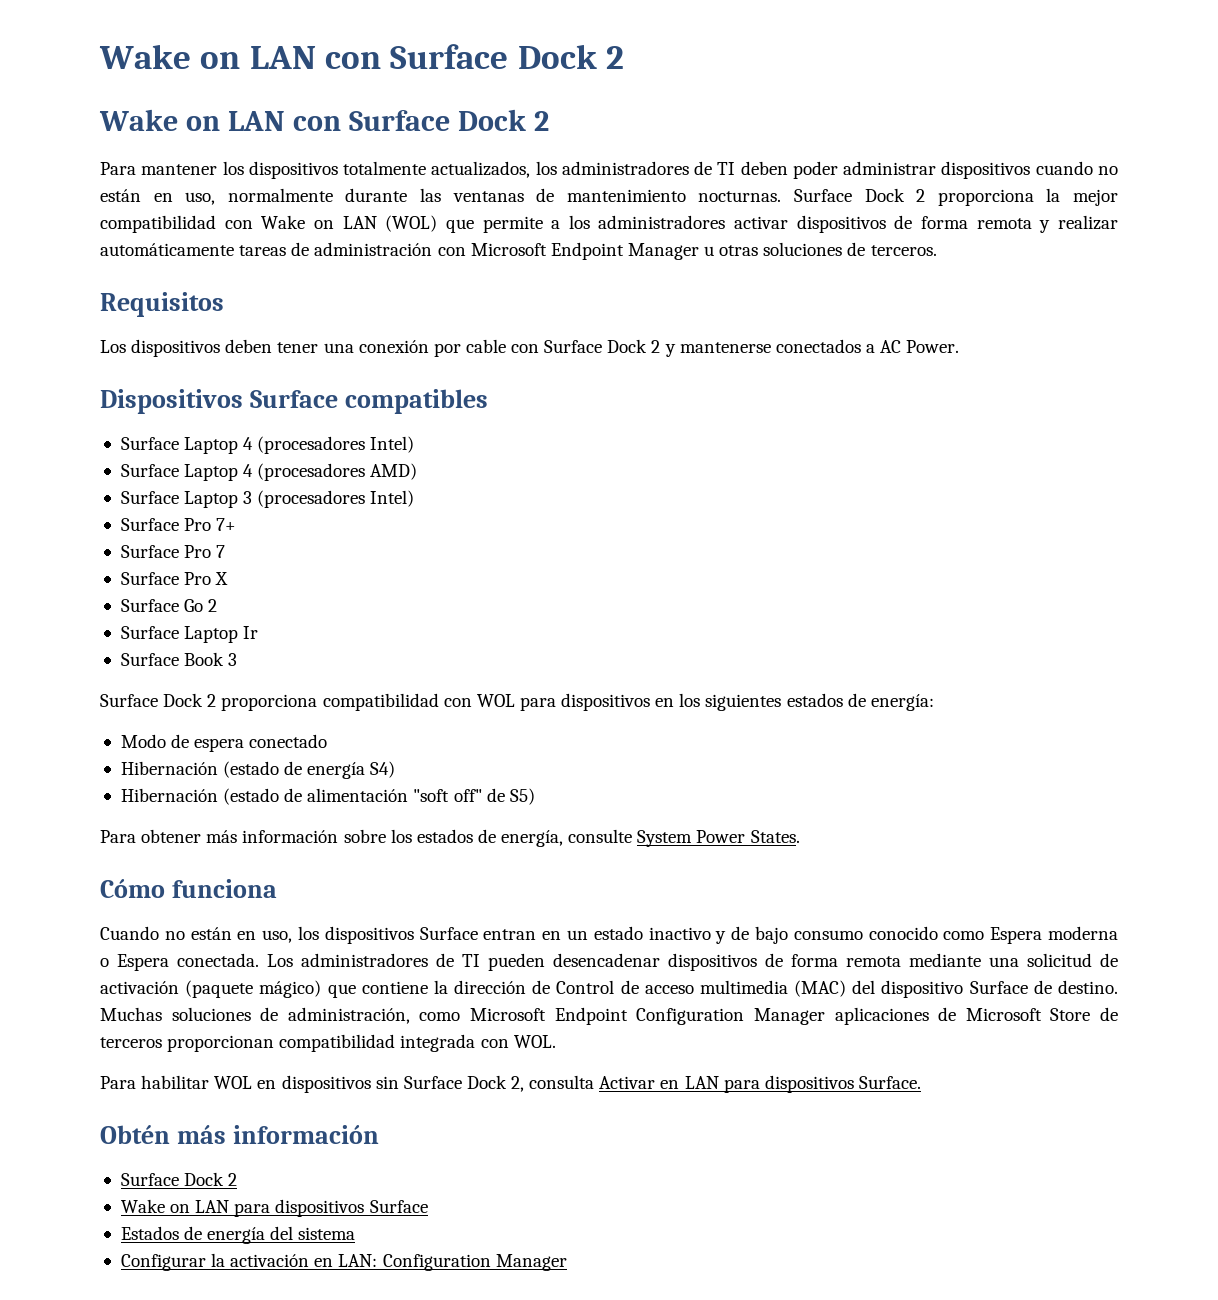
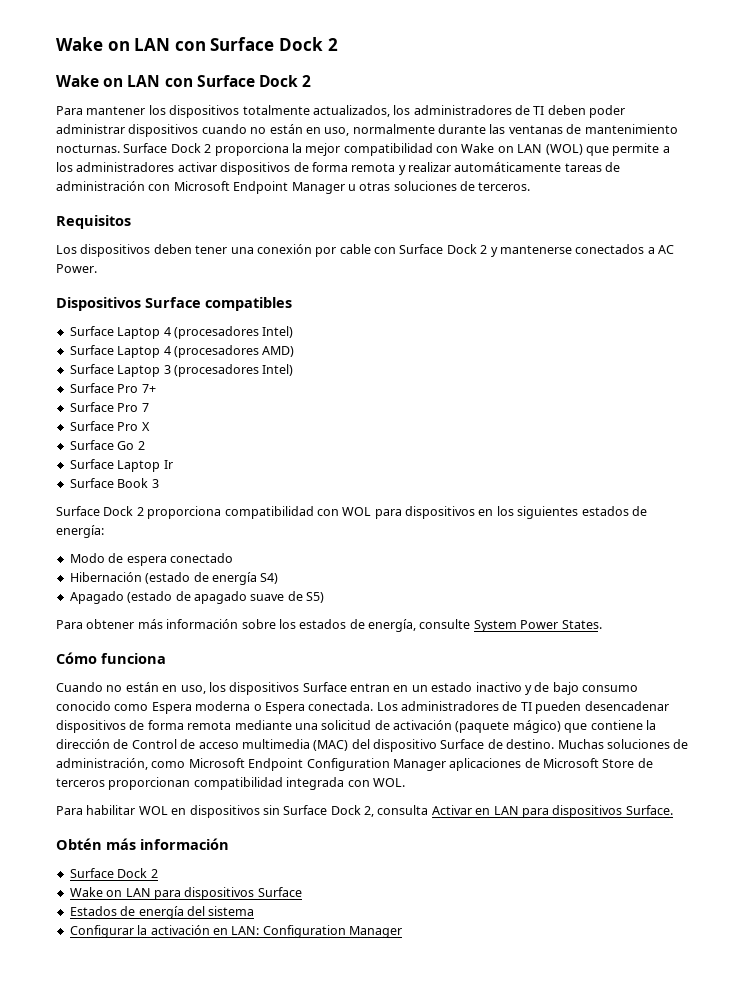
- Hibernación (estado de alimentación "soft off" de S5)
+ Apagado (estado de apagado suave de S5)

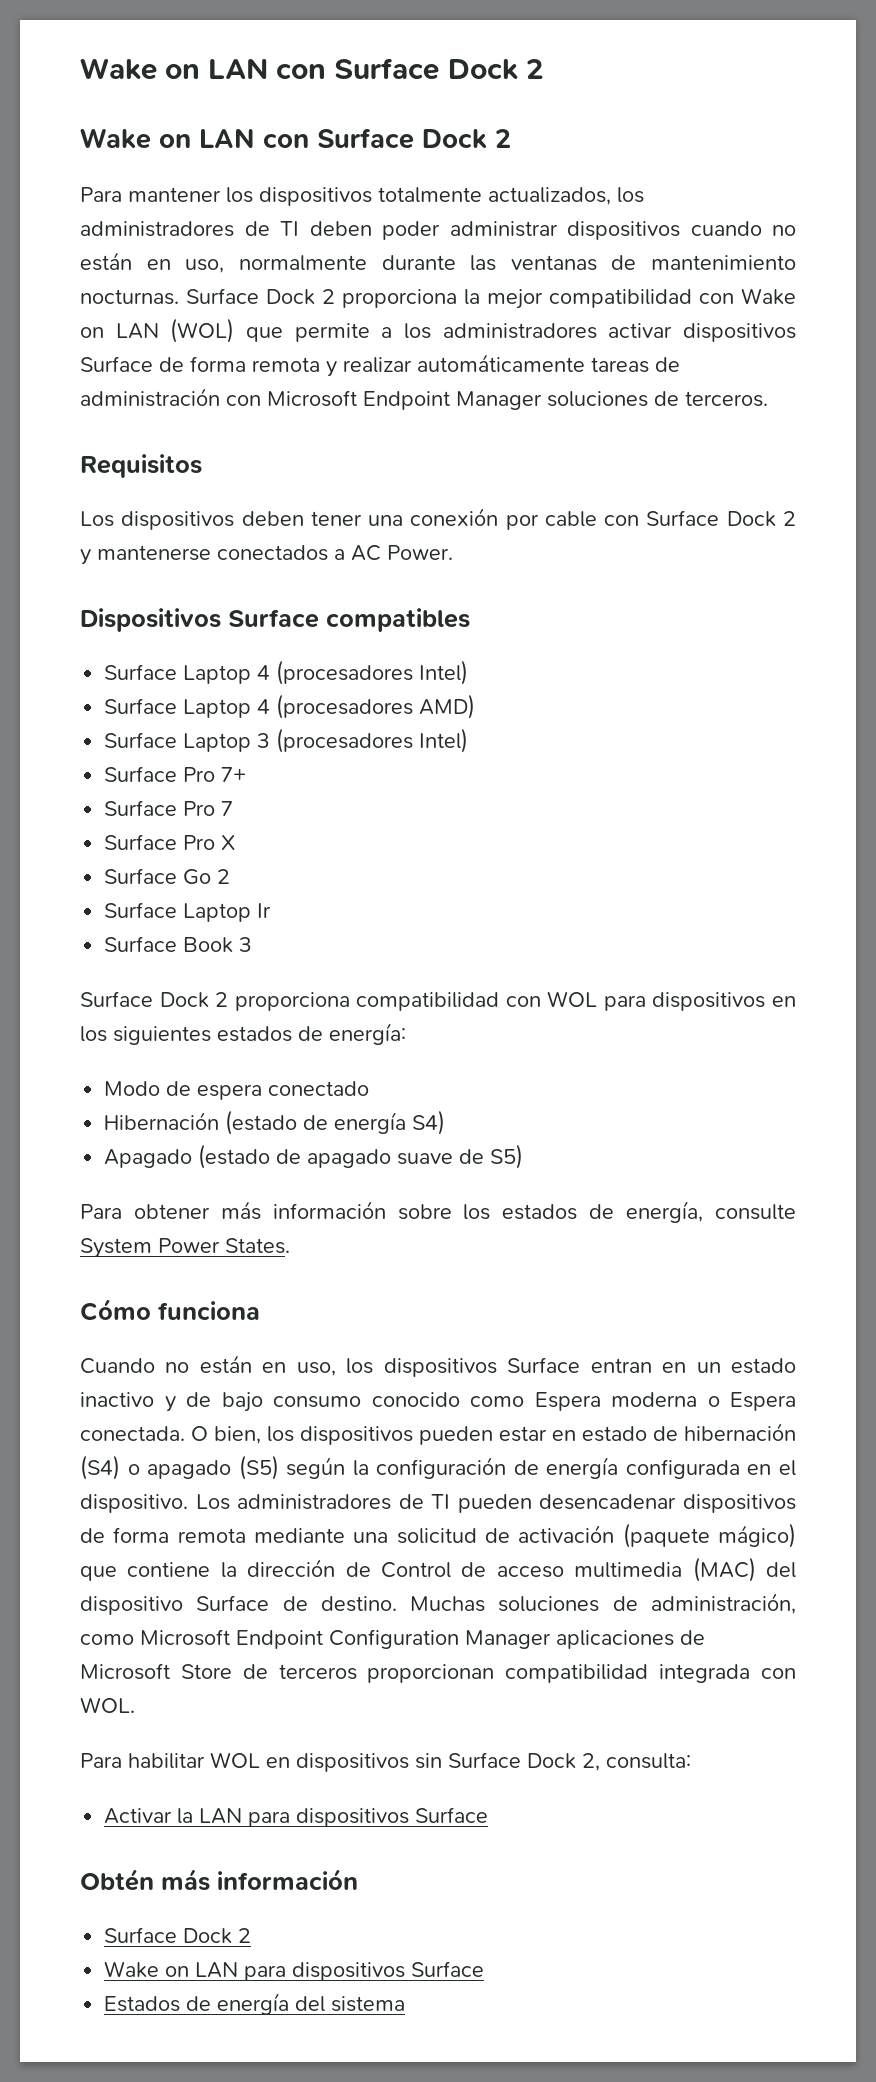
- Surface Dock 2 proporciona la mejor compatibilidad con Wake on LAN (WOL) que permite a los administradores activar dispositivos de forma remota y realizar automáticamente tareas de administración con Microsoft Endpoint Manager u otras soluciones de terceros.
+ Surface Dock 2 proporciona la mejor compatibilidad con Wake on LAN (WOL) que permite a los administradores activar dispositivos Surface de forma remota y realizar automáticamente tareas de administración con Microsoft Endpoint Manager soluciones de terceros.
+ O bien, los dispositivos pueden estar en estado de hibernación (S4) o apagado (S5) según la configuración de energía configurada en el dispositivo.
- Para habilitar WOL en dispositivos sin Surface Dock 2, consulta Activar en LAN para dispositivos Surface.
+ Para habilitar WOL en dispositivos sin Surface Dock 2, consulta:
+ Activar la LAN para dispositivos Surface
- Configurar la activación en LAN: Configuration Manager

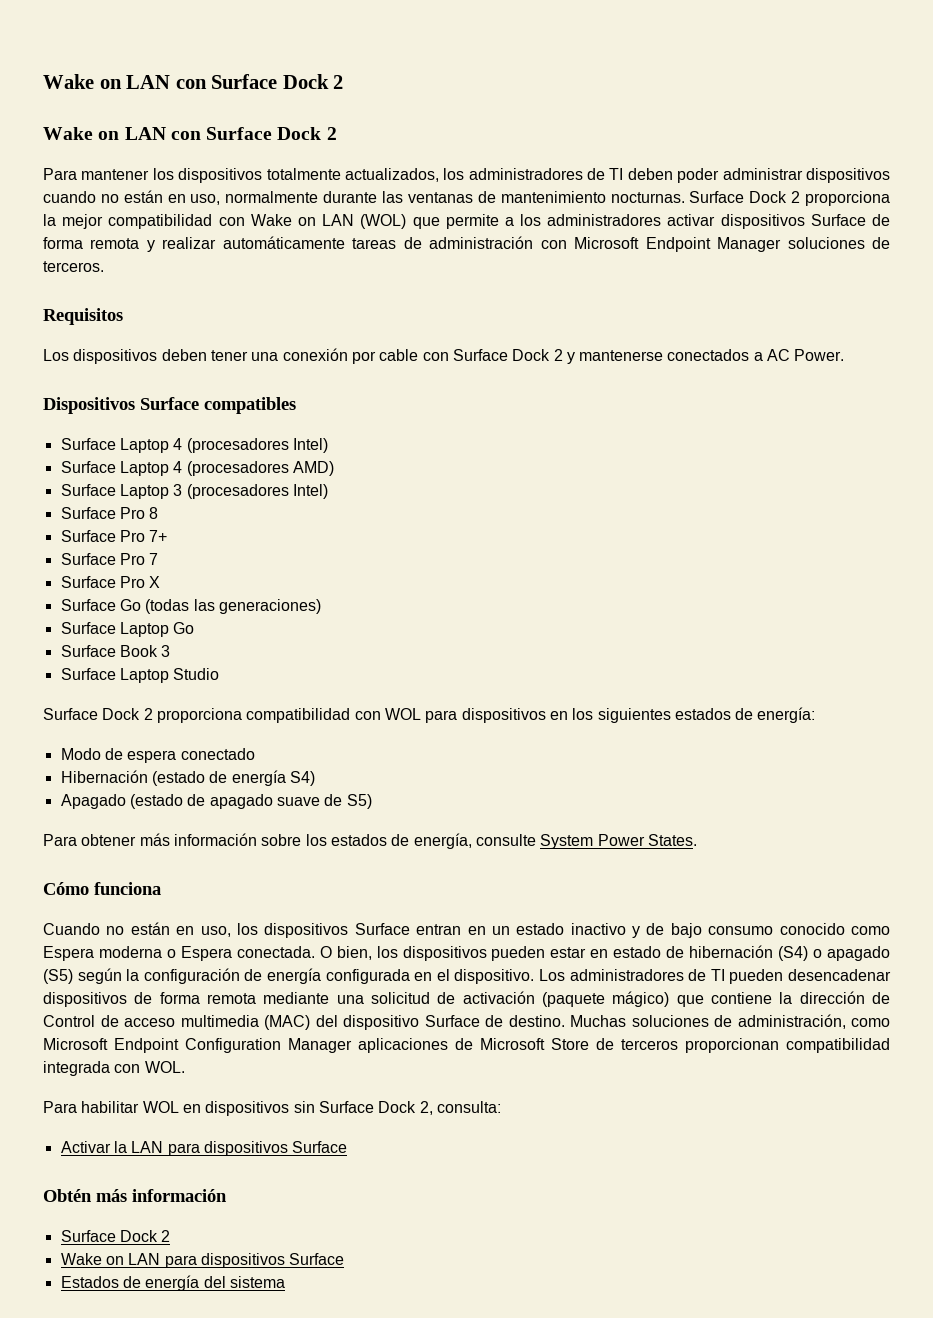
+ Surface Pro 8
- Surface Go 2
- Surface Laptop Ir
+ Surface Go (todas las generaciones)
+ Surface Laptop Go
+ Surface Laptop Studio

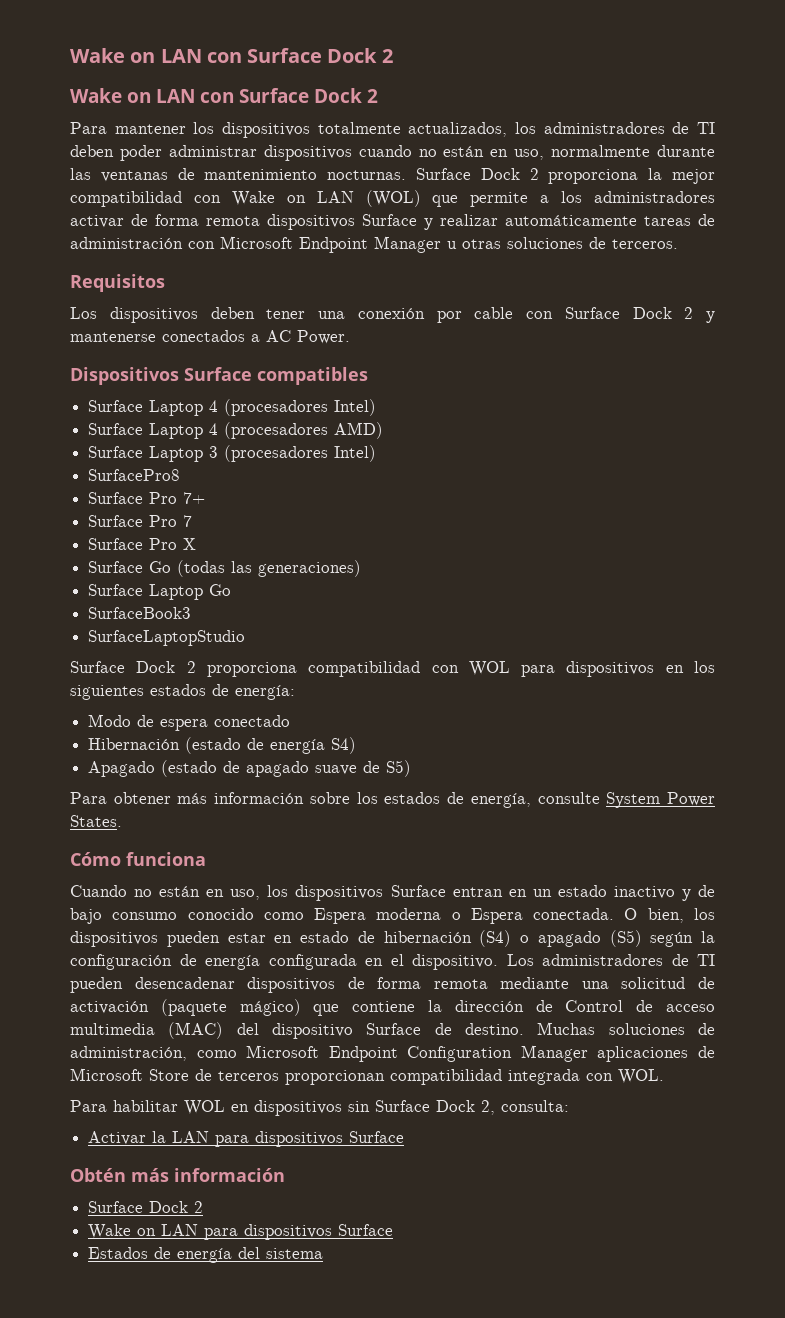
- Surface Dock 2 proporciona la mejor compatibilidad con Wake on LAN (WOL) que permite a los administradores activar dispositivos Surface de forma remota y realizar automáticamente tareas de administración con Microsoft Endpoint Manager soluciones de terceros.
+ Surface Dock 2 proporciona la mejor compatibilidad con Wake on LAN (WOL) que permite a los administradores activar de forma remota dispositivos Surface y realizar automáticamente tareas de administración con Microsoft Endpoint Manager u otras soluciones de terceros.
- Surface Pro 8
+ SurfacePro8
- Surface Book 3
- Surface Laptop Studio
+ SurfaceBook3
+ SurfaceLaptopStudio

